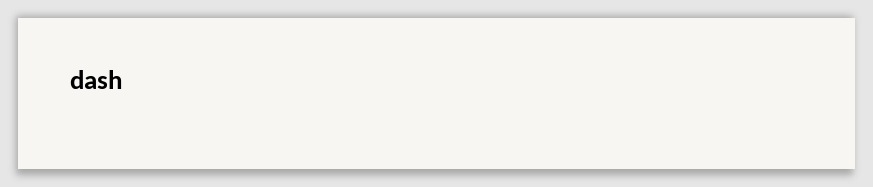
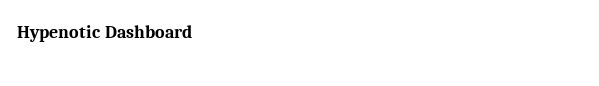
- dash
+ Hypenotic Dashboard

